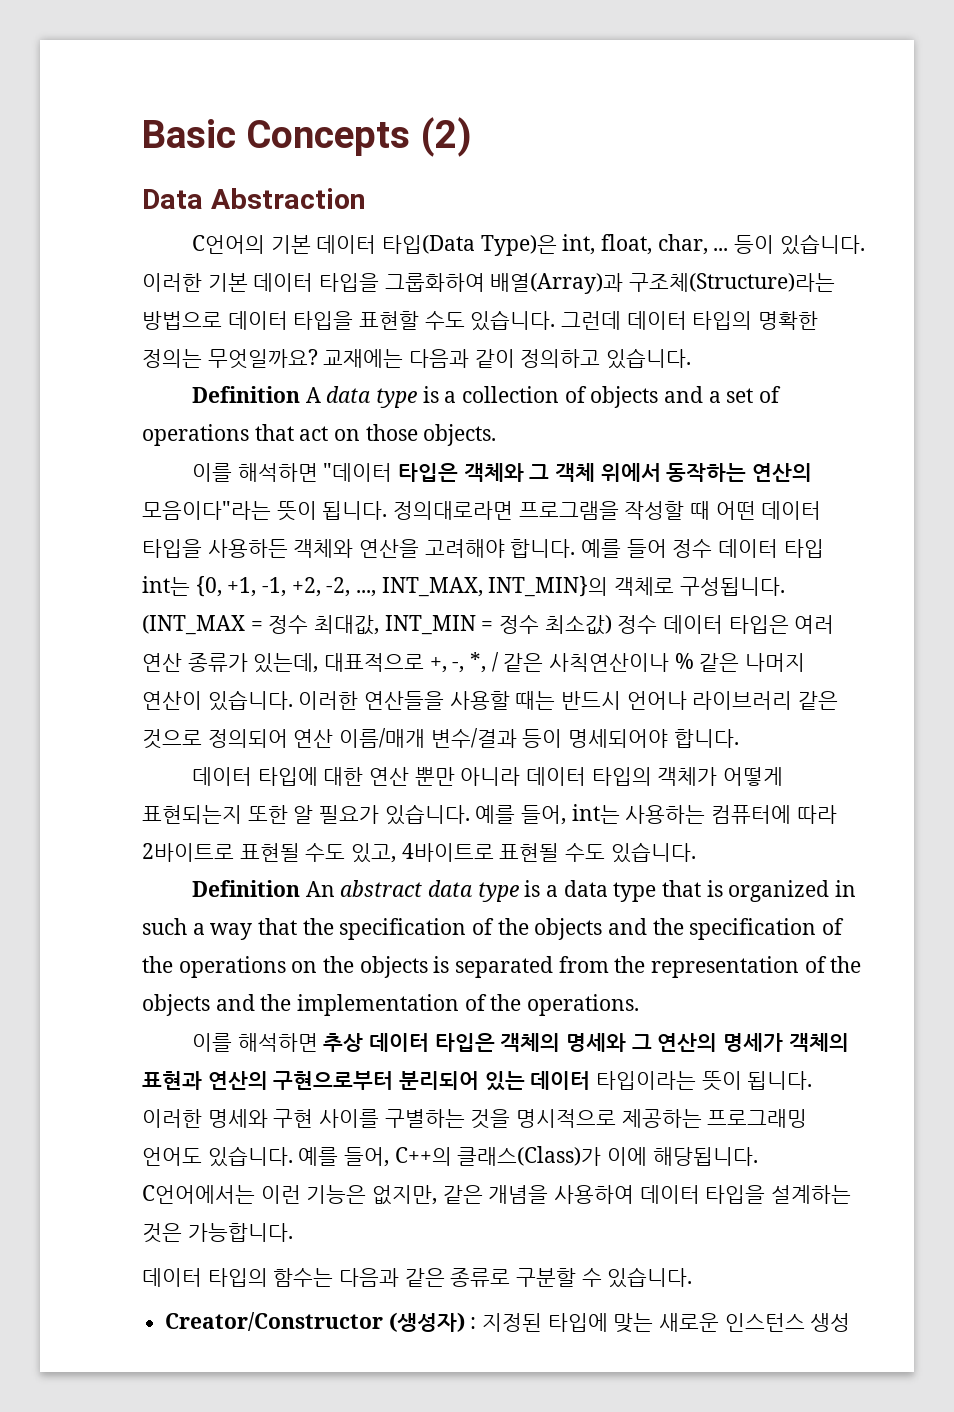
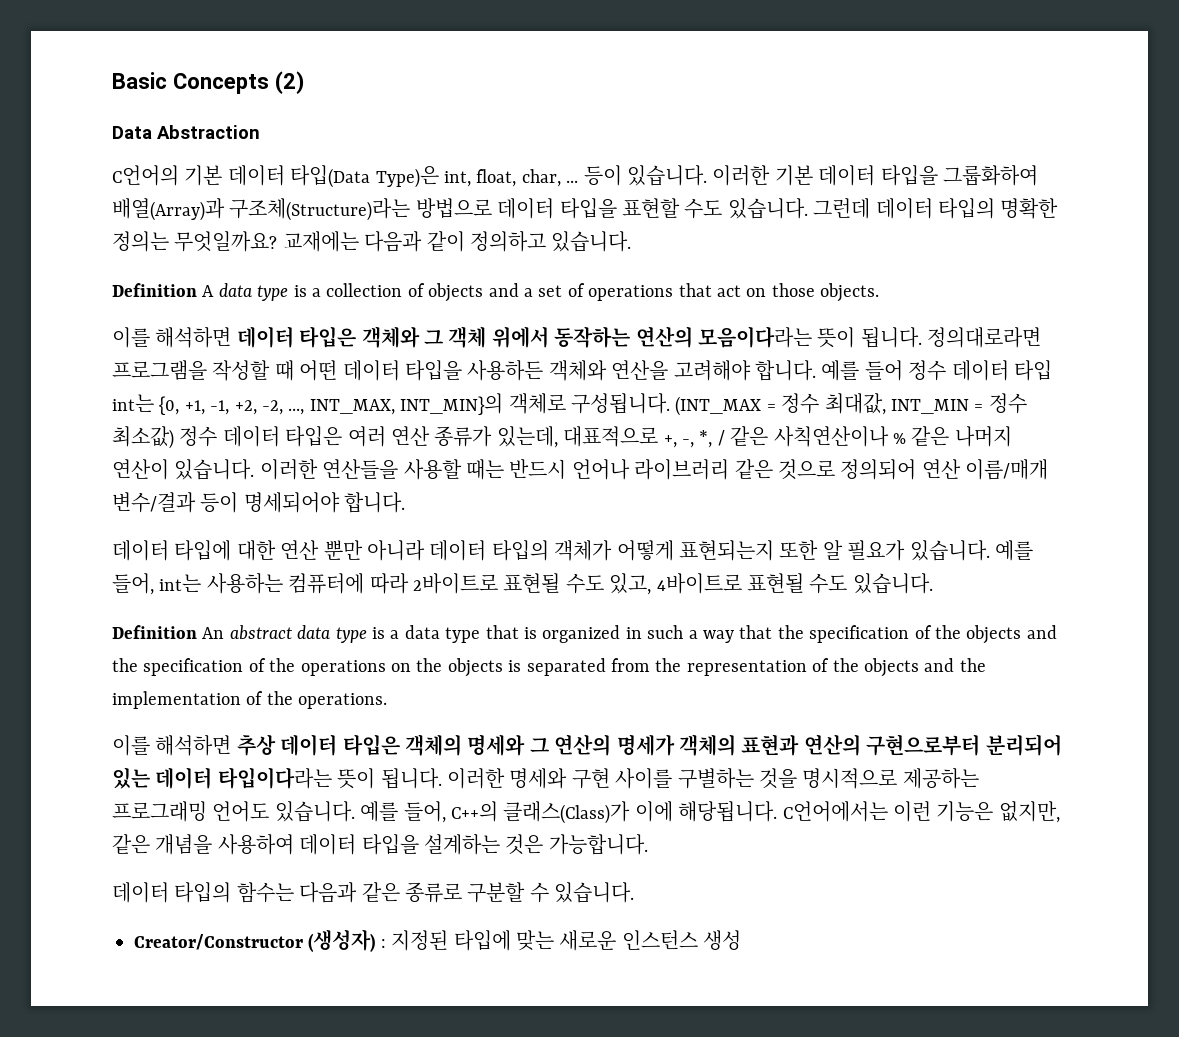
- 이를 해석하면 "데이터 타입은 객체와 그 객체 위에서 동작하는 연산의 모음이다"라는 뜻이 됩니다.
+ 이를 해석하면 데이터 타입은 객체와 그 객체 위에서 동작하는 연산의 모음이다라는 뜻이 됩니다.
- 이를 해석하면 추상 데이터 타입은 객체의 명세와 그 연산의 명세가 객체의 표현과 연산의 구현으로부터 분리되어 있는 데이터 타입이라는 뜻이 됩니다.
+ 이를 해석하면 추상 데이터 타입은 객체의 명세와 그 연산의 명세가 객체의 표현과 연산의 구현으로부터 분리되어 있는 데이터 타입이다라는 뜻이 됩니다.

